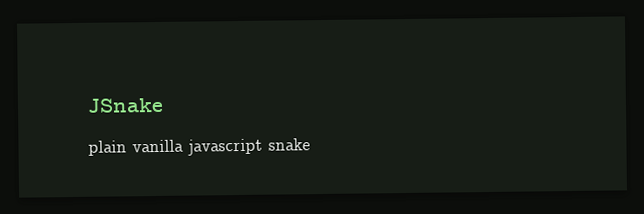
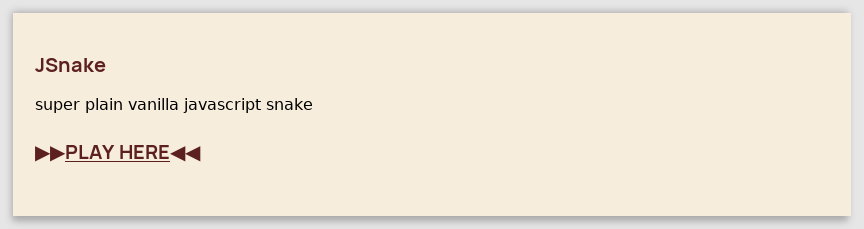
- plain vanilla javascript snake
+ super plain vanilla javascript snake
+ ▶▶PLAY HERE◀◀

